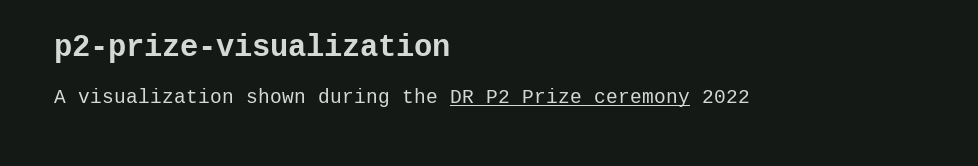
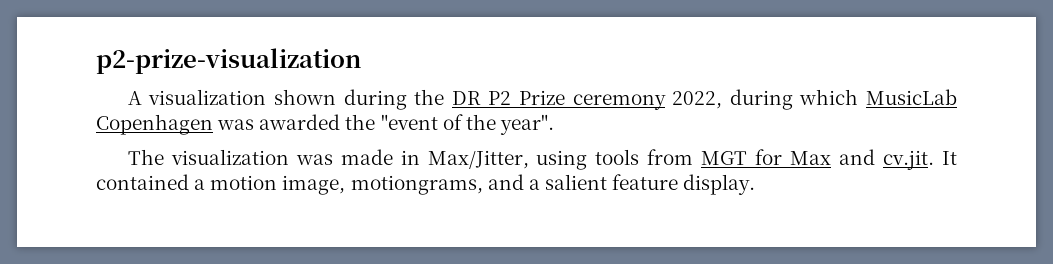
- A visualization shown during the DR P2 Prize ceremony 2022
+ A visualization shown during the DR P2 Prize ceremony 2022, during which MusicLab Copenhagen was awarded the "event of the year".
+ The visualization was made in Max/Jitter, using tools from MGT for Max and cv.jit. It contained a motion image, motiongrams, and a salient feature display.

